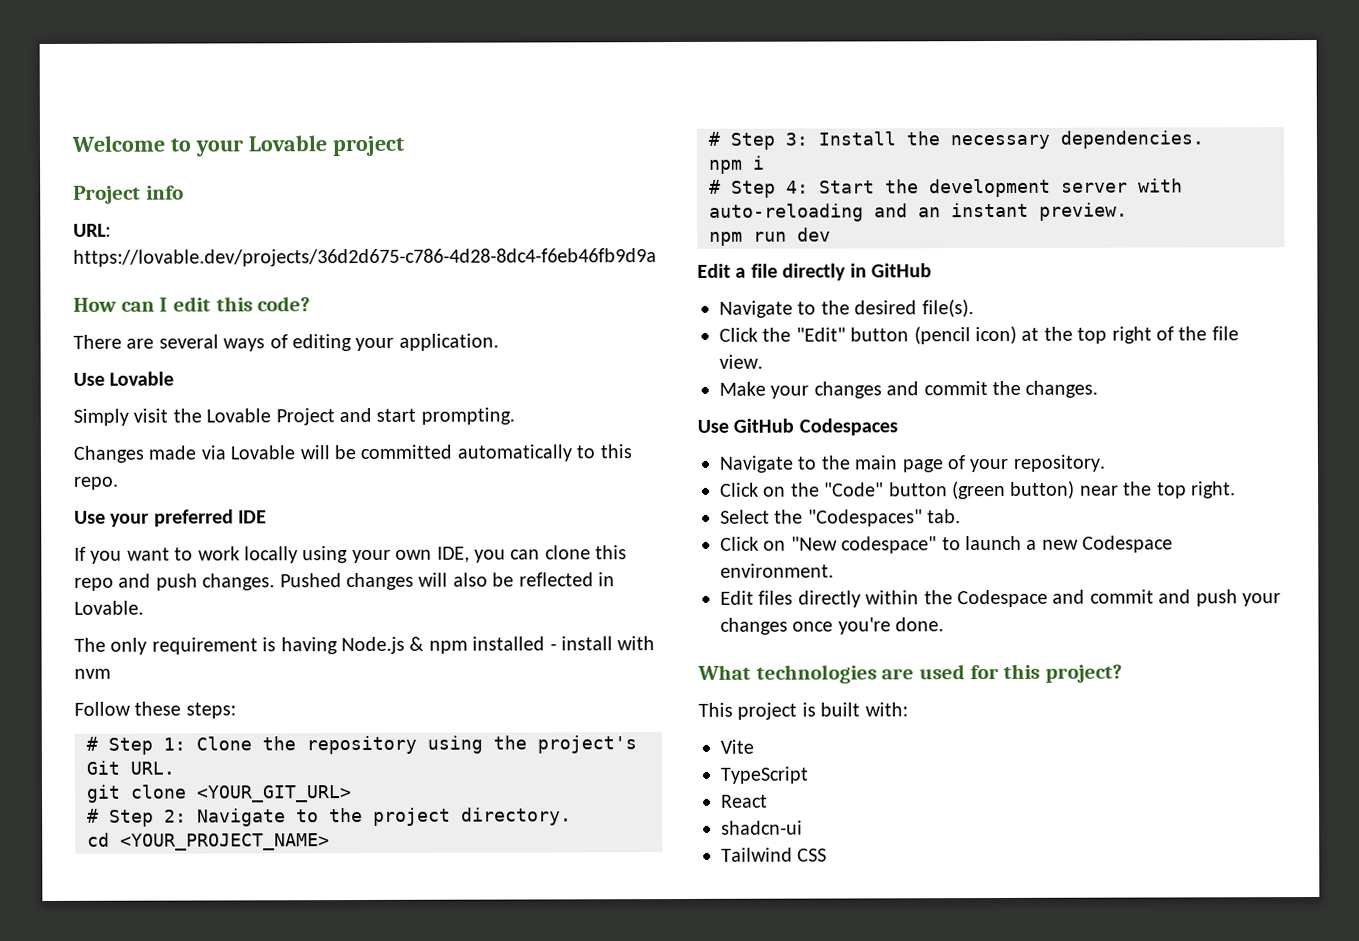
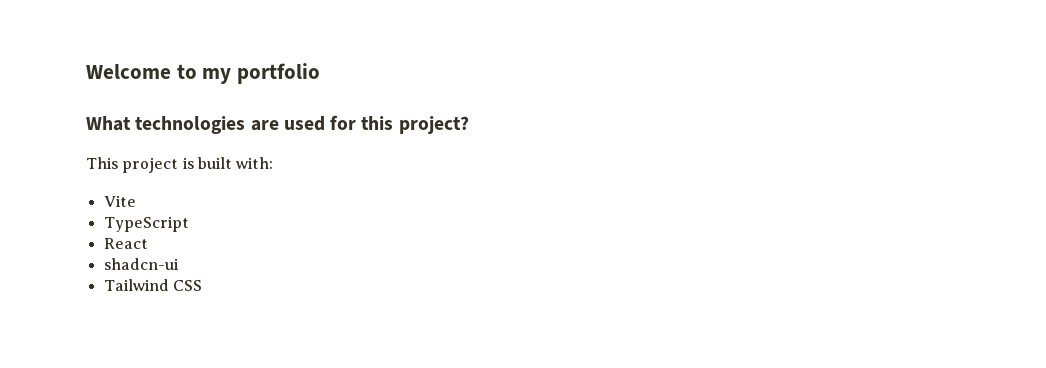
- Welcome to your Lovable project
- Project info
- URL: https://lovable.dev/projects/36d2d675-c786-4d28-8dc4-f6eb46fb9d9a
- How can I edit this code?
- There are several ways of editing your application.
- Use Lovable
- Simply visit the Lovable Project and start prompting.
- Changes made via Lovable will be committed automatically to this repo.
- Use your preferred IDE
- If you want to work locally using your own IDE, you can clone this repo and push changes. Pushed changes will also be reflected in Lovable.
- The only requirement is having Node.js & npm installed - install with nvm
- Follow these steps:
- # Step 1: Clone the repository using the project's Git URL.
- git clone <YOUR_GIT_URL>
- # Step 2: Navigate to the project directory.
- cd <YOUR_PROJECT_NAME>
- # Step 3: Install the necessary dependencies.
- npm i
- # Step 4: Start the development server with auto-reloading and an instant preview.
- npm run dev
- Edit a file directly in GitHub
- Navigate to the desired file(s).
- Click the "Edit" button (pencil icon) at the top right of the file view.
- Make your changes and commit the changes.
- Use GitHub Codespaces
- Navigate to the main page of your repository.
- Click on the "Code" button (green button) near the top right.
- Select the "Codespaces" tab.
- Click on "New codespace" to launch a new Codespace environment.
- Edit files directly within the Codespace and commit and push your changes once you're done.
+ Welcome to my portfolio

